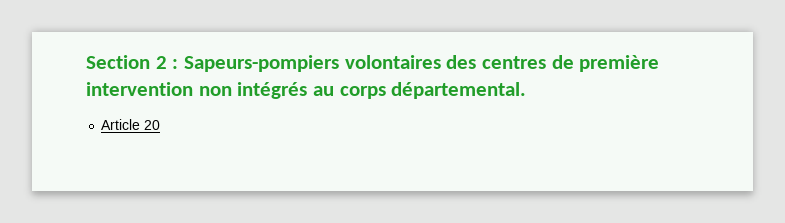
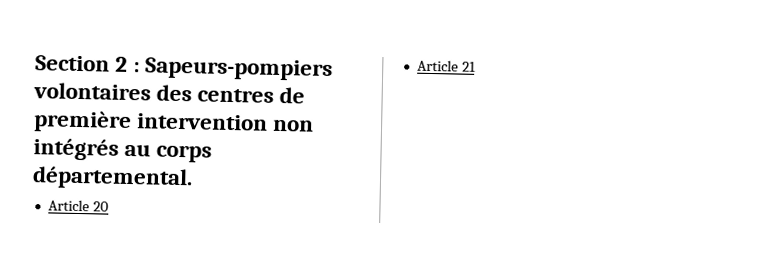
+ Article 21

